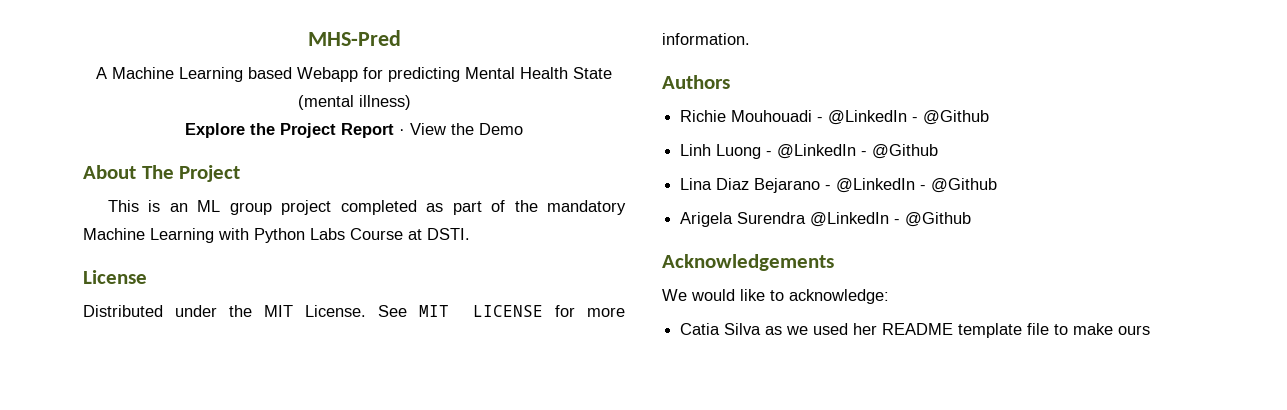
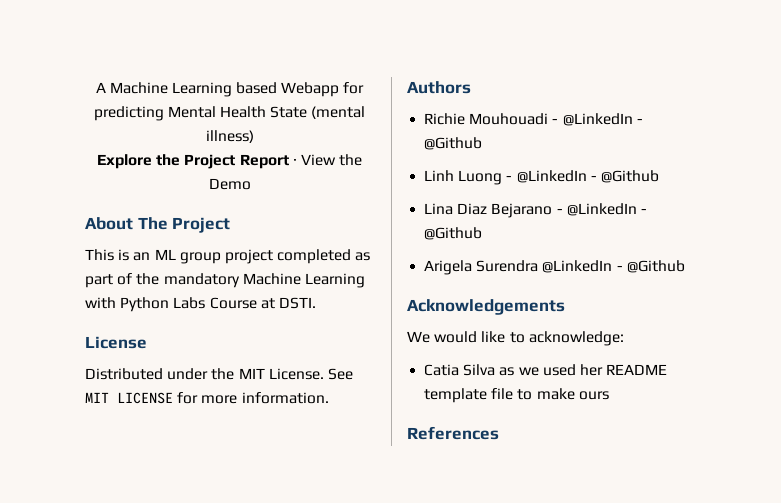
- MHS-Pred
+ References

